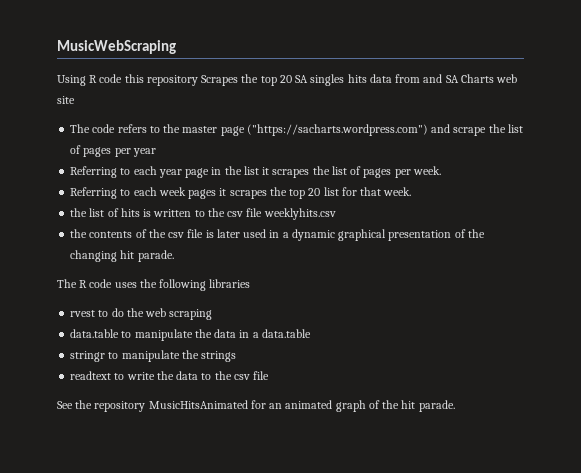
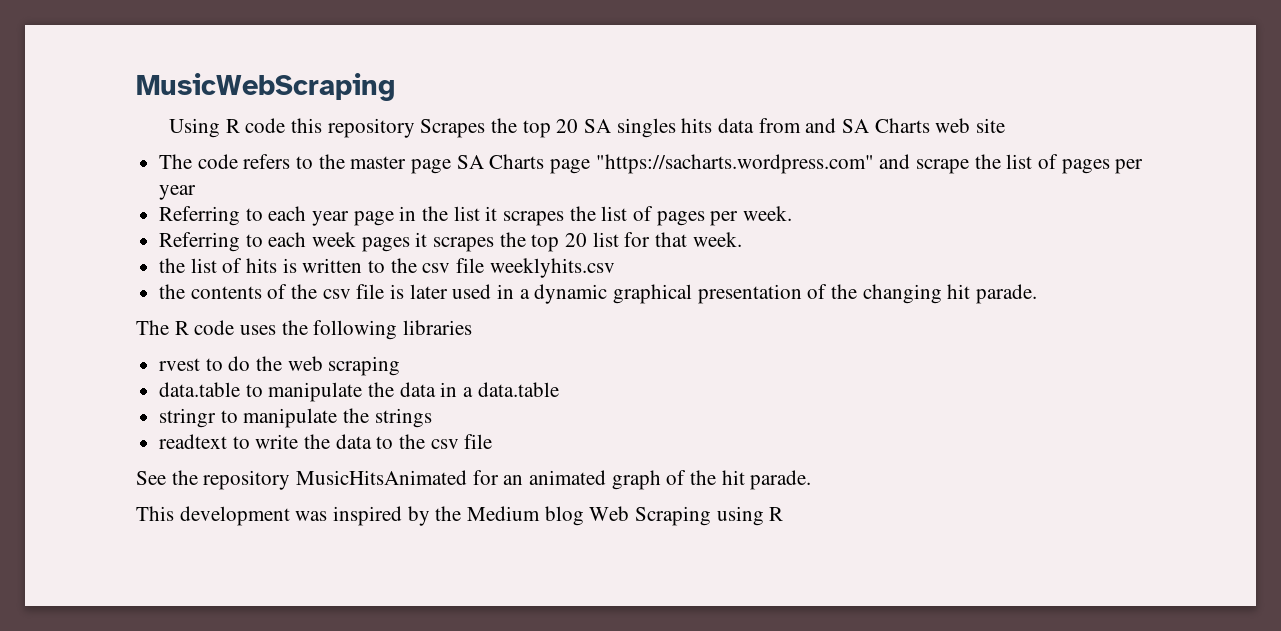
- The code refers to the master page ("https://sacharts.wordpress.com") and scrape the list of pages per year
+ The code refers to the master page SA Charts page "https://sacharts.wordpress.com" and scrape the list of pages per year
+ This development was inspired by the Medium blog Web Scraping using R

